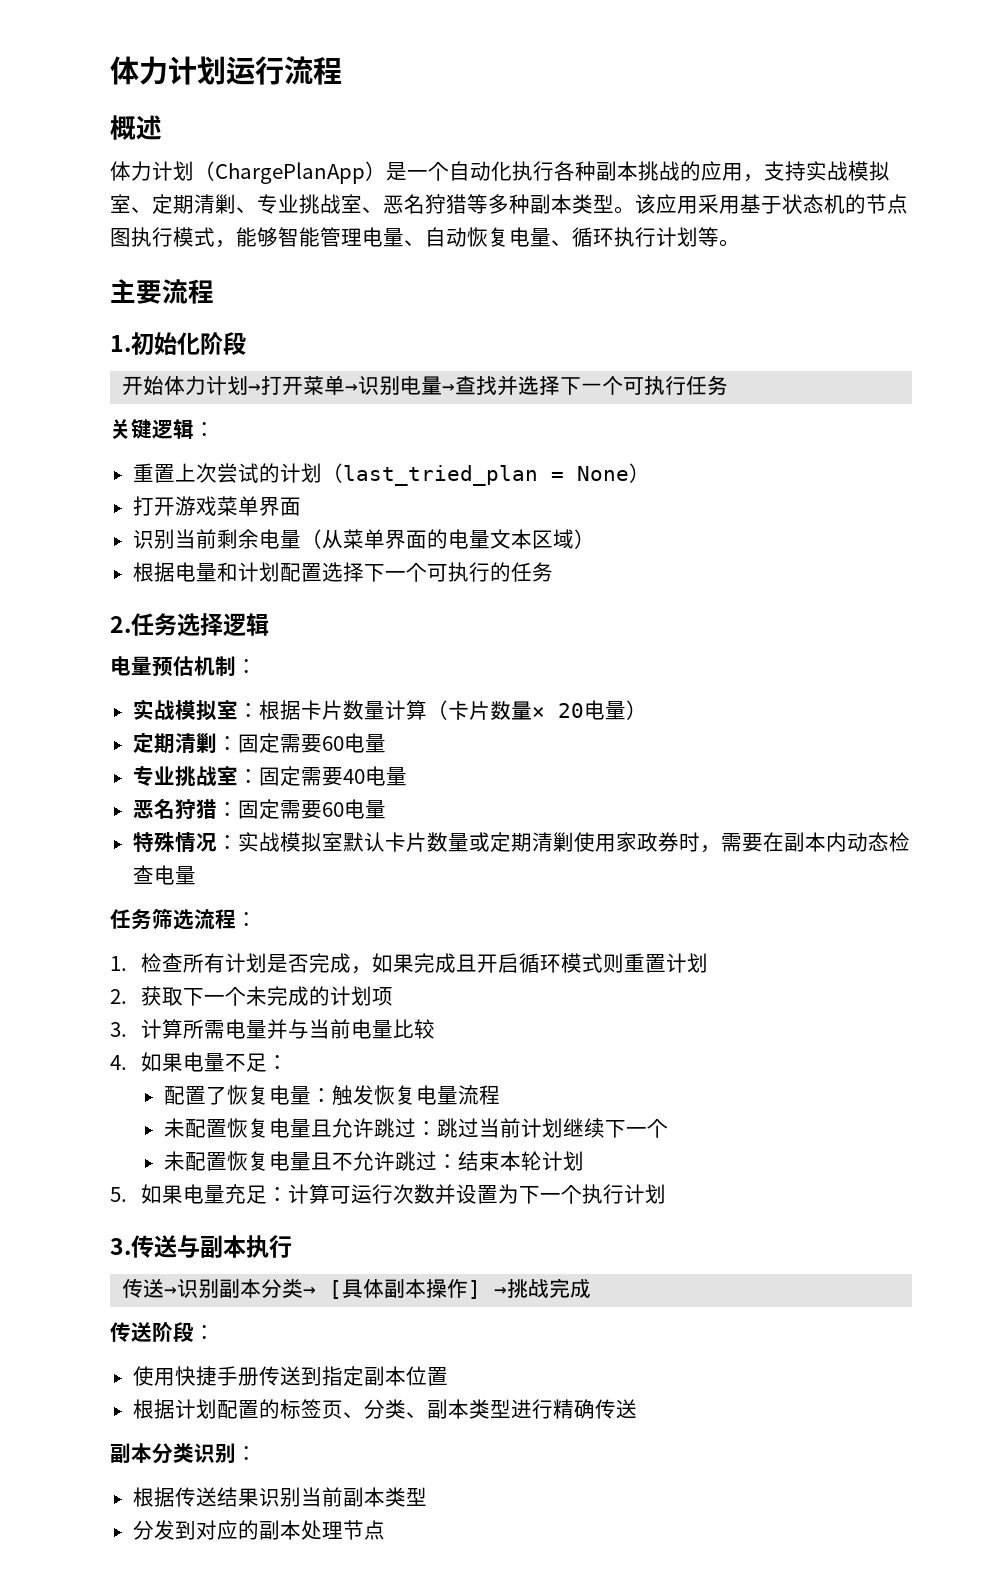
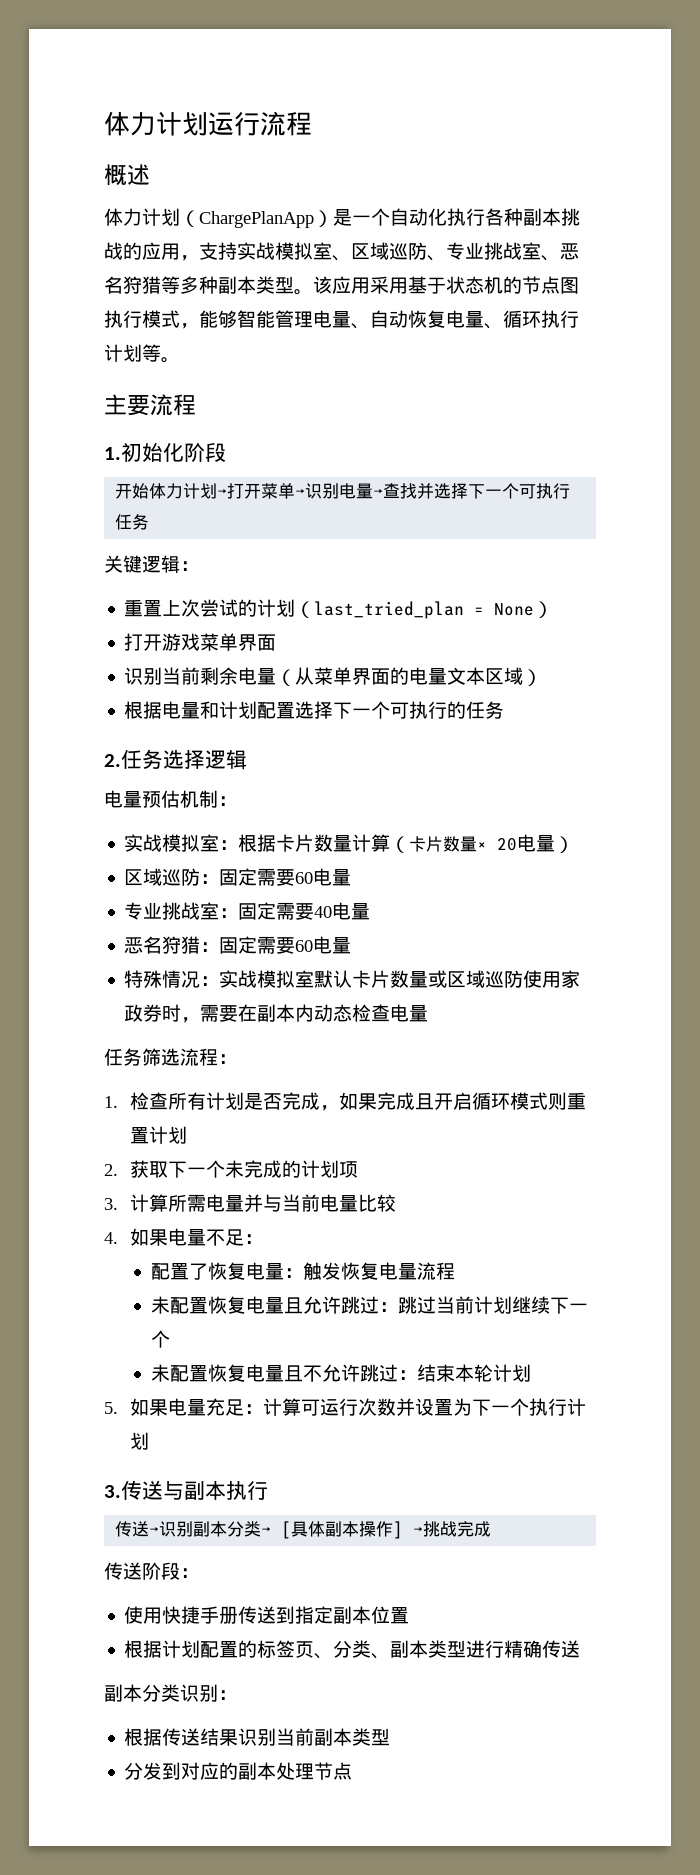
- 体力计划（ChargePlanApp）是一个自动化执行各种副本挑战的应用，支持实战模拟室、定期清剿、专业挑战室、恶名狩猎等多种副本类型。
+ 体力计划（ChargePlanApp）是一个自动化执行各种副本挑战的应用，支持实战模拟室、区域巡防、专业挑战室、恶名狩猎等多种副本类型。
- 定期清剿：固定需要60电量
+ 区域巡防：固定需要60电量
- 特殊情况：实战模拟室默认卡片数量或定期清剿使用家政券时，需要在副本内动态检查电量
+ 特殊情况：实战模拟室默认卡片数量或区域巡防使用家政券时，需要在副本内动态检查电量

